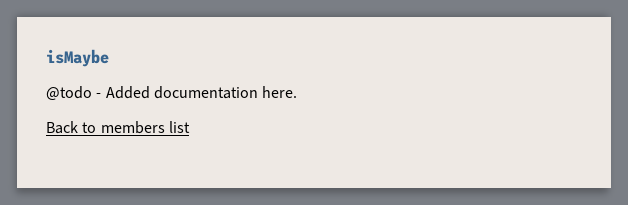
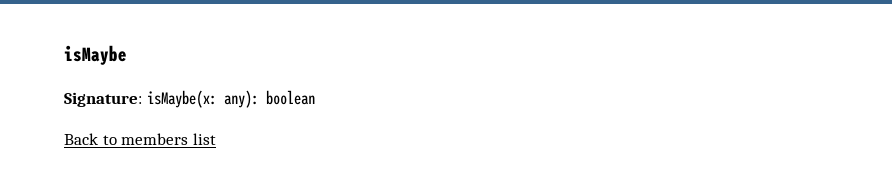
- @todo - Added documentation here.
+ Signature: isMaybe(x: any): boolean

